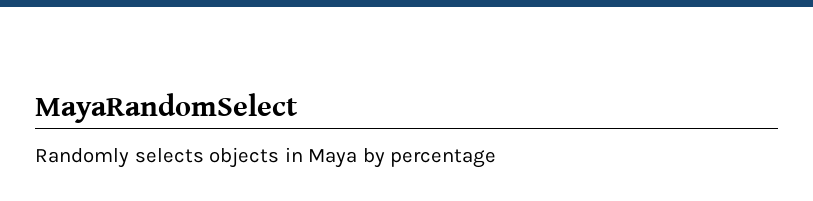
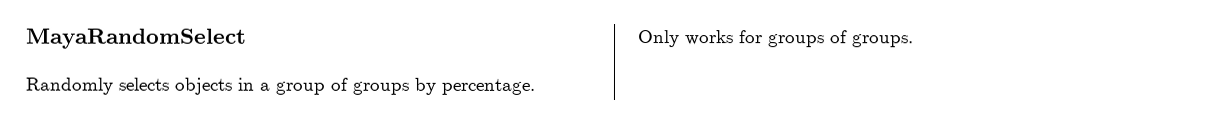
- Randomly selects objects in Maya by percentage
+ Randomly selects objects in a group of groups by percentage.
+ Only works for groups of groups.

